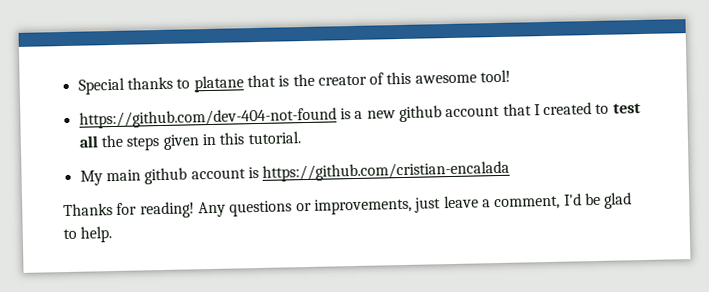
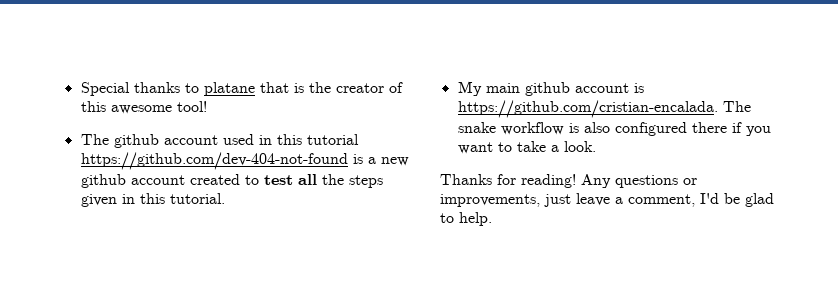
- https://github.com/dev-404-not-found is a new github account that I created to test all the steps given in this tutorial.
+ The github account used in this tutorial https://github.com/dev-404-not-found is a new github account created to test all the steps given in this tutorial.
- My main github account is https://github.com/cristian-encalada
+ My main github account is https://github.com/cristian-encalada. The snake workflow is also configured there if you want to take a look.

